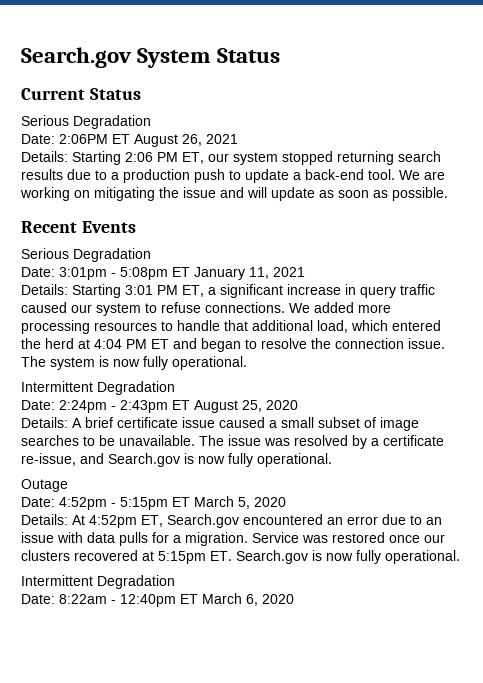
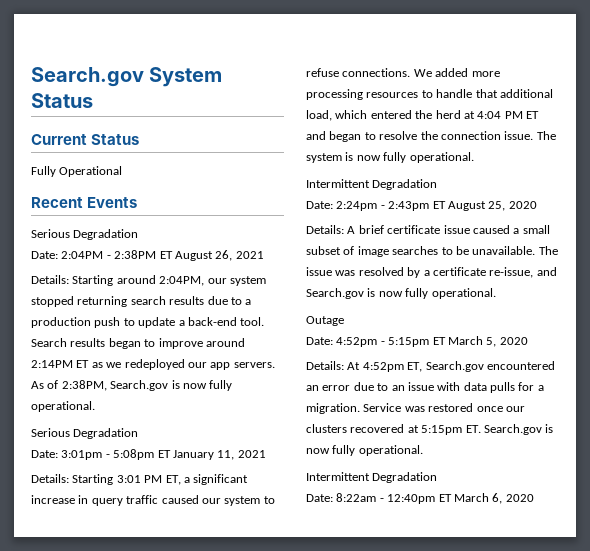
  Current Status
+ Fully Operational
+ Recent Events
  Serious Degradation
- Date: 2:06PM ET August 26, 2021
+ Date: 2:04PM - 2:38PM ET August 26, 2021
- Details: Starting 2:06 PM ET, our system stopped returning search results due to a production push to update a back-end tool.
+ Details: Starting around 2:04PM, our system stopped returning search results due to a production push to update a back-end tool.
- We are working on mitigating the issue and will update as soon as possible.
- Recent Events
+ Search results began to improve around 2:14PM ET as we redeployed our app servers. As of 2:38PM, Search.gov is now fully operational.

